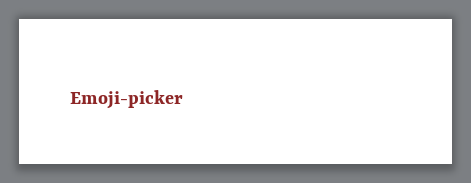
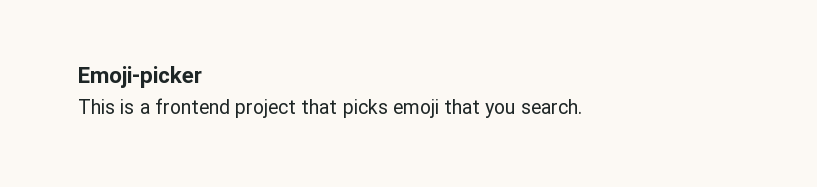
+ This is a frontend project that picks emoji that you search.

